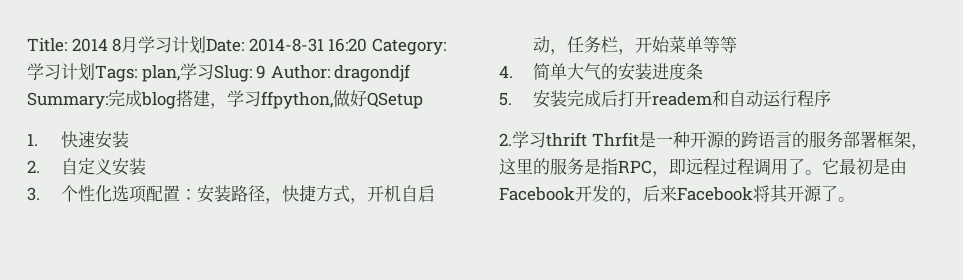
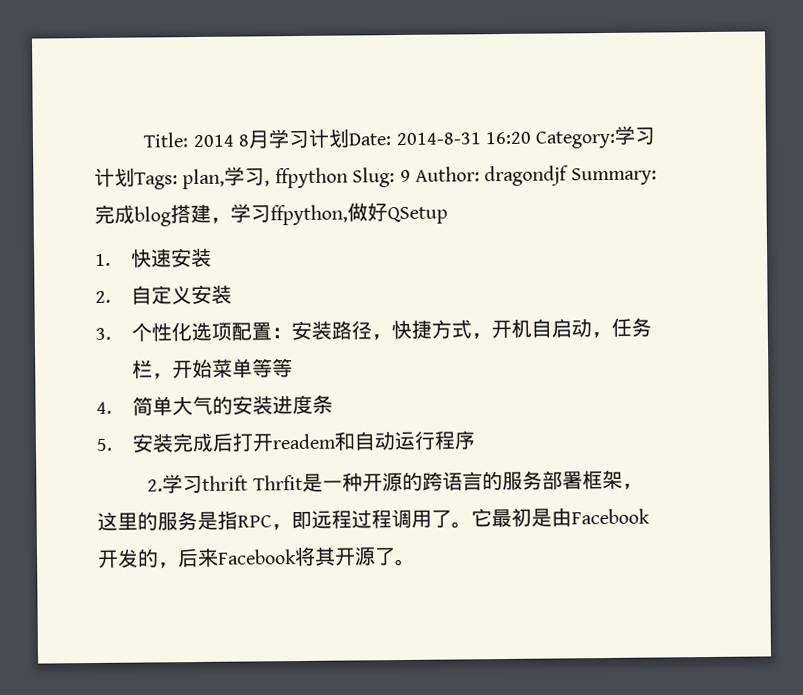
- Title: 2014 8月学习计划Date: 2014-8-31 16:20 Category:学习计划Tags: plan,学习Slug: 9 Author: dragondjf Summary:完成blog搭建，学习ffpython,做好QSetup
+ Title: 2014 8月学习计划Date: 2014-8-31 16:20 Category:学习计划Tags: plan,学习, ffpython Slug: 9 Author: dragondjf Summary:完成blog搭建，学习ffpython,做好QSetup

